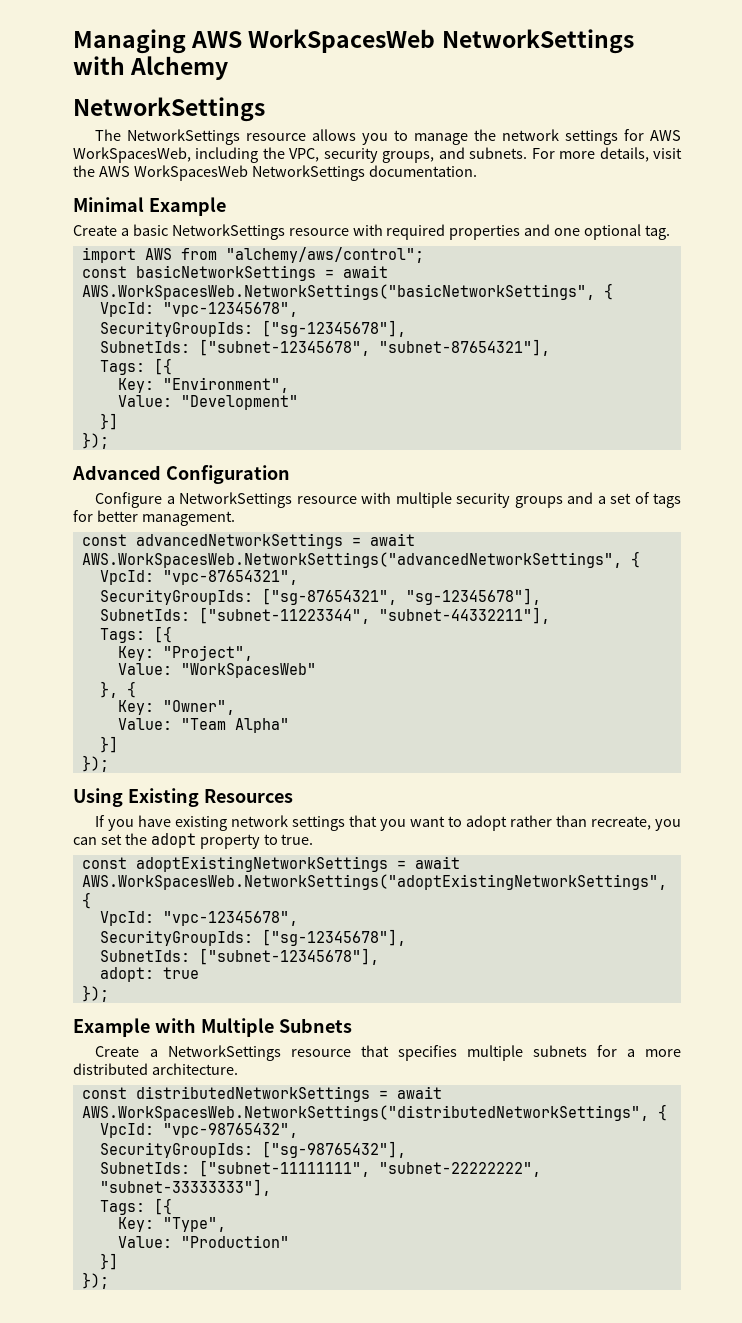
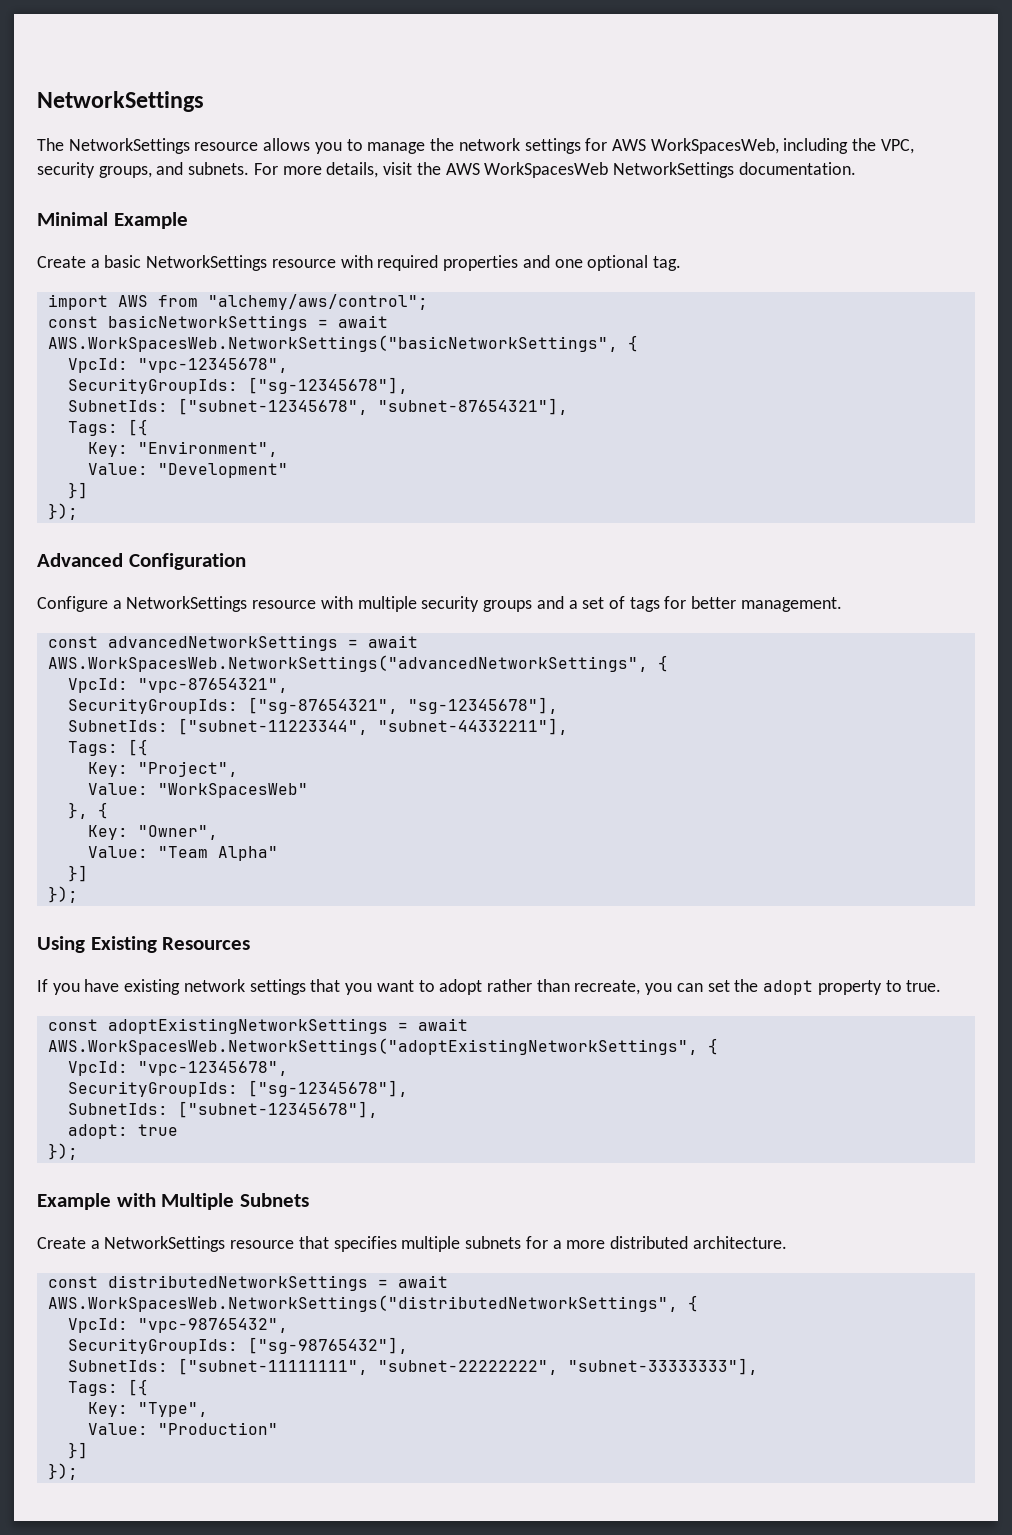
- Managing AWS WorkSpacesWeb NetworkSettings with Alchemy

